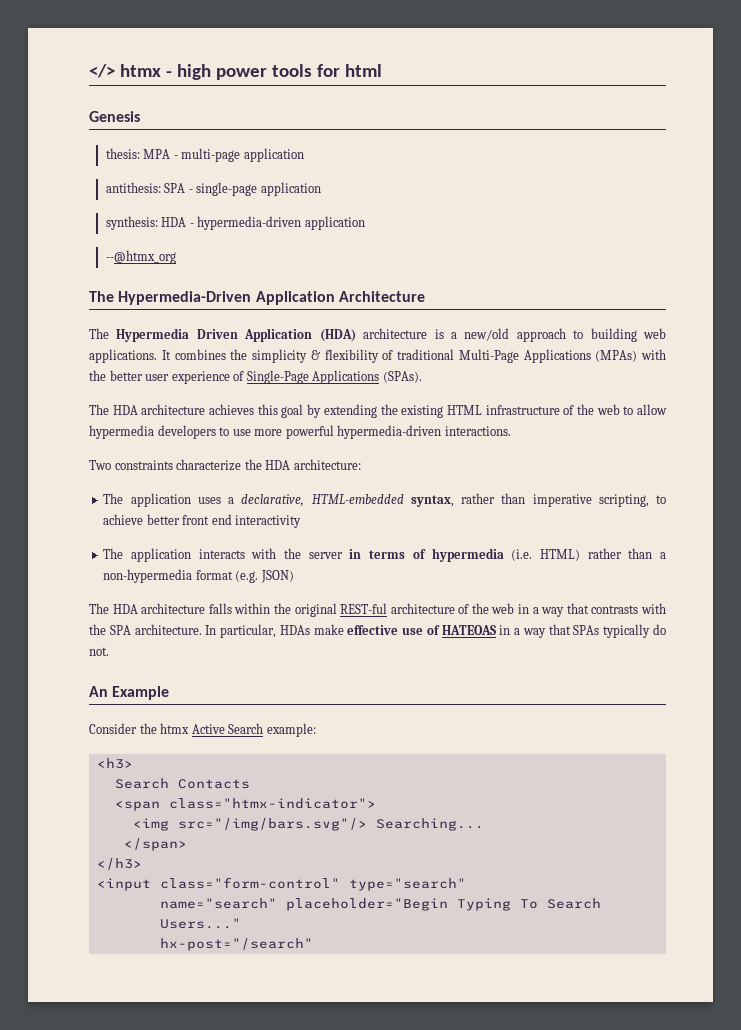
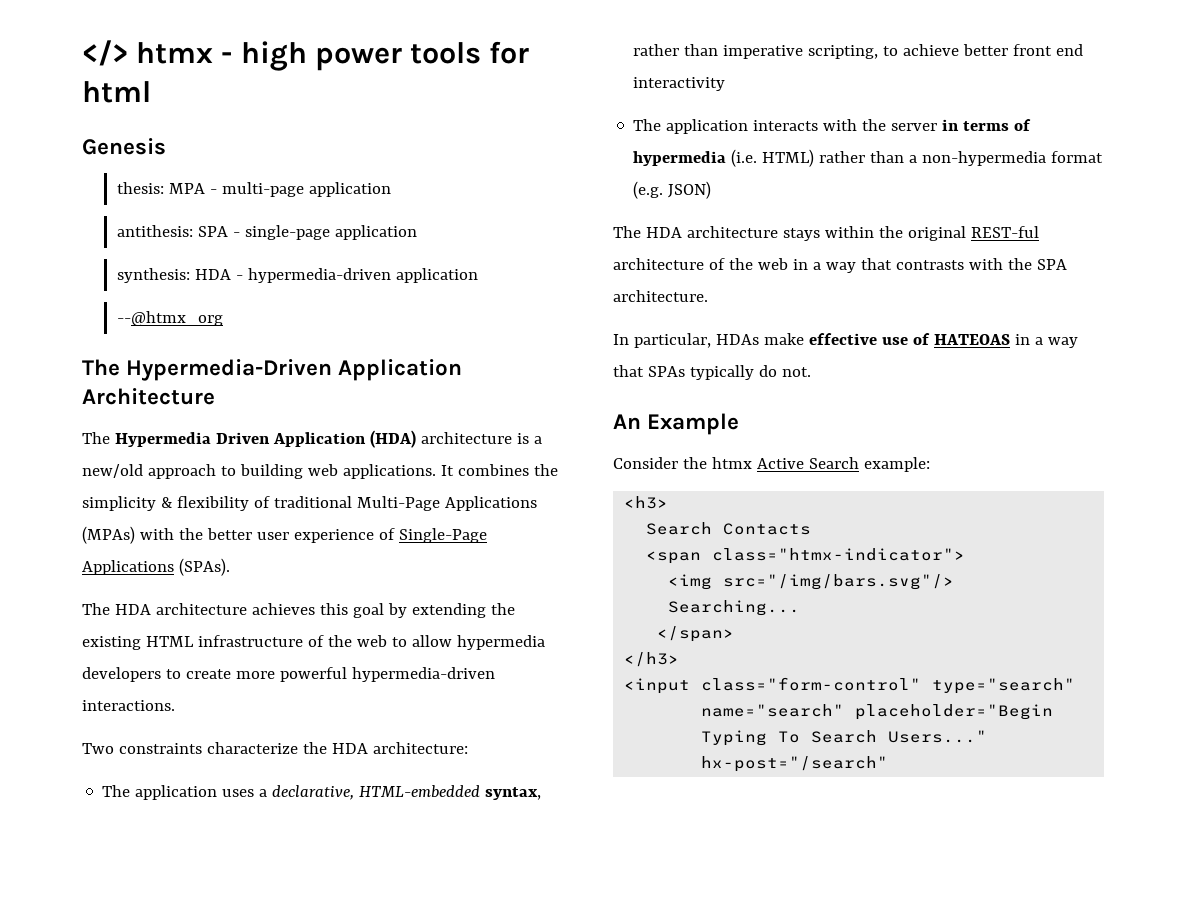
- The HDA architecture achieves this goal by extending the existing HTML infrastructure of the web to allow hypermedia developers to use more powerful hypermedia-driven interactions.
+ The HDA architecture achieves this goal by extending the existing HTML infrastructure of the web to allow hypermedia developers to create more powerful hypermedia-driven interactions.
- The HDA architecture falls within the original REST-ful architecture of the web in a way that contrasts with the SPA architecture. In particular, HDAs make effective use of HATEOAS in a way that SPAs typically do not.
+ The HDA architecture stays within the original REST-ful architecture of the web in a way that contrasts with the SPA architecture.
+ In particular, HDAs make effective use of HATEOAS in a way that SPAs typically do not.

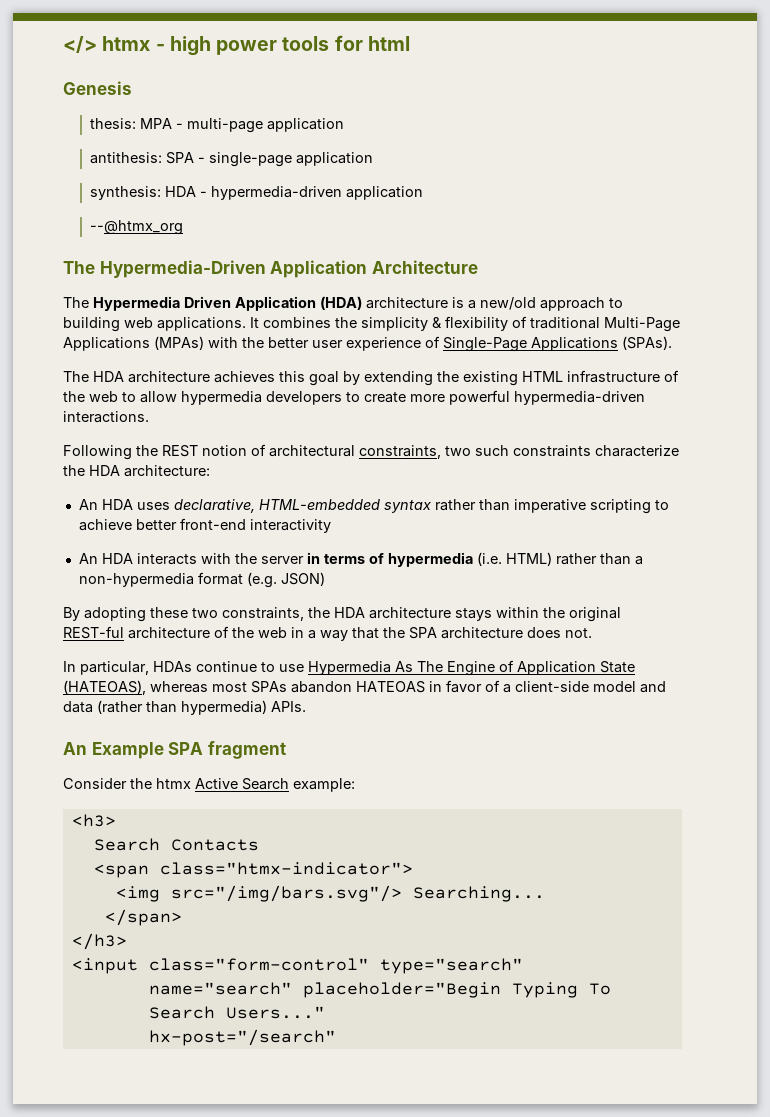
- Two constraints characterize the HDA architecture:
+ Following the REST notion of architectural constraints, two such constraints characterize the HDA architecture:
- The application uses a declarative, HTML-embedded syntax, rather than imperative scripting, to achieve better front end interactivity
+ An HDA uses declarative, HTML-embedded syntax rather than imperative scripting to achieve better front-end interactivity
- The application interacts with the server in terms of hypermedia (i.e. HTML) rather than a non-hypermedia format (e.g. JSON)
+ An HDA interacts with the server in terms of hypermedia (i.e. HTML) rather than a non-hypermedia format (e.g. JSON)
- The HDA architecture stays within the original REST-ful architecture of the web in a way that contrasts with the SPA architecture.
- In particular, HDAs make effective use of HATEOAS in a way that SPAs typically do not.
+ By adopting these two constraints, the HDA architecture stays within the original REST-ful architecture of the web in a way that the SPA architecture does not.
+ In particular, HDAs continue to use Hypermedia As The Engine of Application State (HATEOAS), whereas most SPAs abandon HATEOAS in favor of a client-side model and data (rather than hypermedia) APIs.
- An Example
+ An Example SPA fragment

